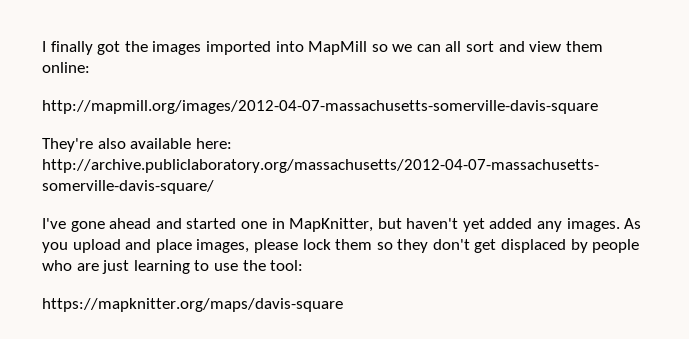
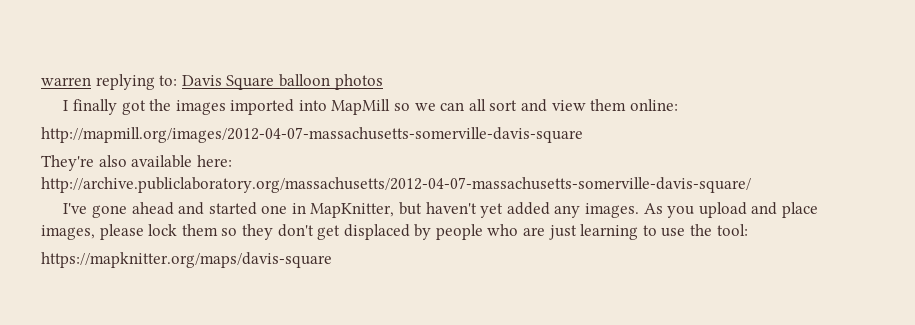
+ warren replying to: Davis Square balloon photos

